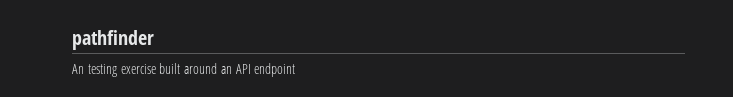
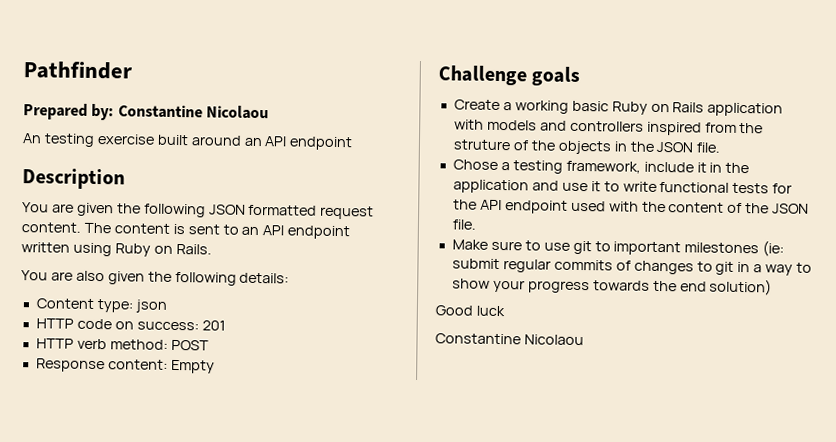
- pathfinder
+ Pathfinder
+ Prepared by: Constantine Nicolaou
+ Description
+ You are given the following JSON formatted request content. The content is sent to an API endpoint written using Ruby on Rails.
+ You are also given the following details:
+ Content type: json
+ HTTP code on success: 201
+ HTTP verb method: POST
+ Response content: Empty
+ Challenge goals
+ Create a working basic Ruby on Rails application with models and controllers inspired from the struture of the objects in the JSON file.
+ Chose a testing framework, include it in the application and use it to write functional tests for the API endpoint used with the content of the JSON file.
+ Make sure to use git to important milestones (ie: submit regular commits of changes to git in a way to show your progress towards the end solution)
+ Good luck
+ Constantine Nicolaou

